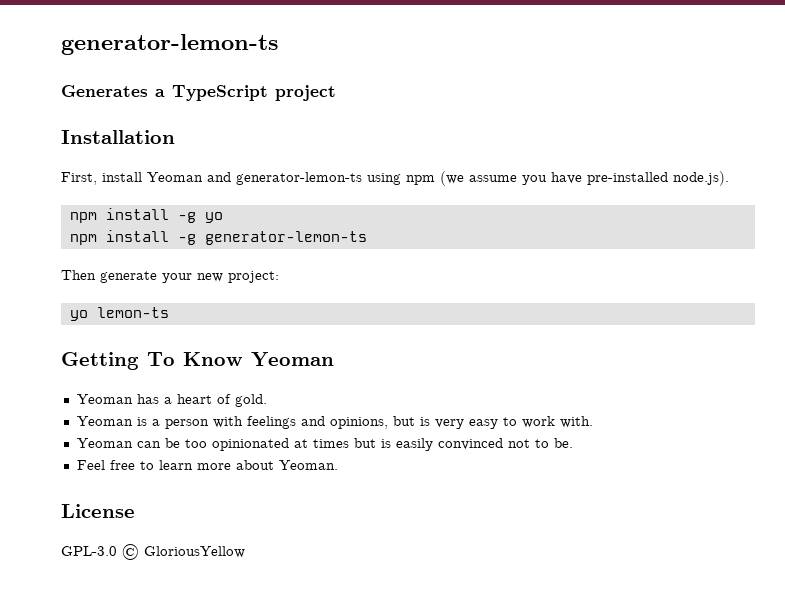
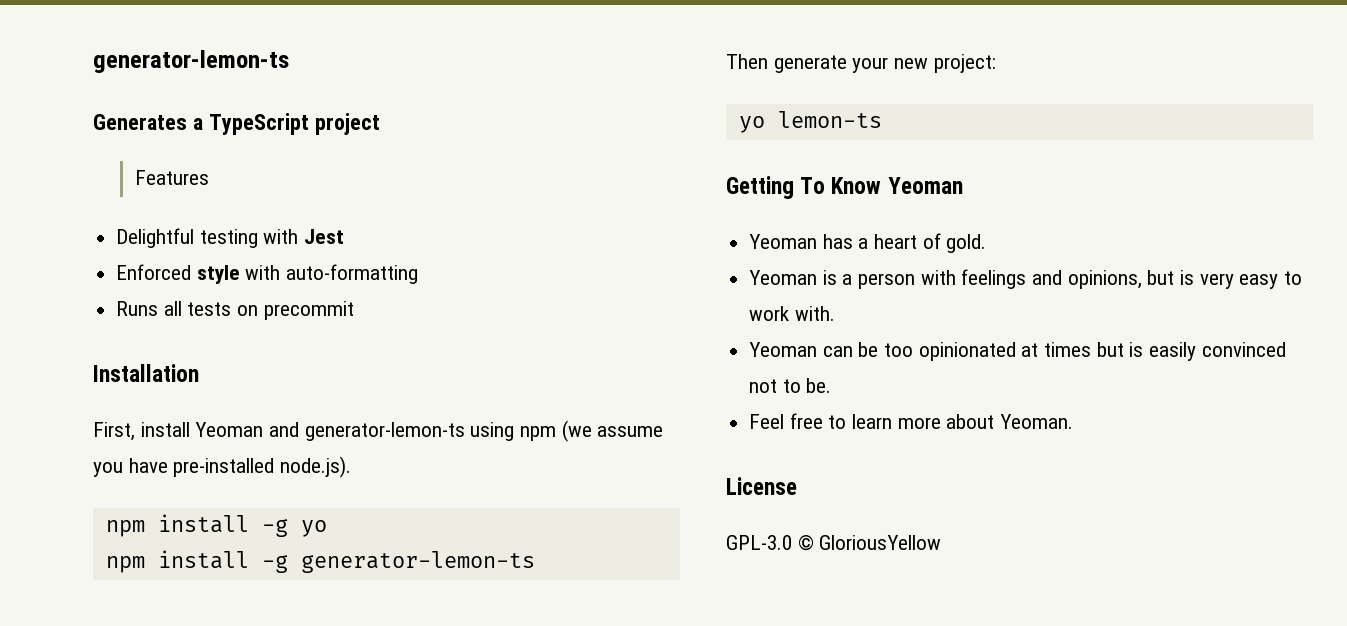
+ Features
+ Delightful testing with Jest
+ Enforced style with auto-formatting
+ Runs all tests on precommit

